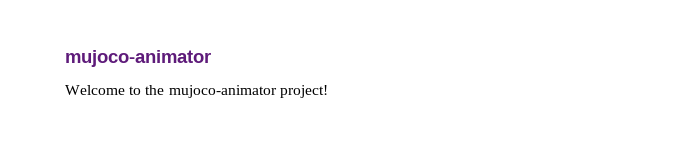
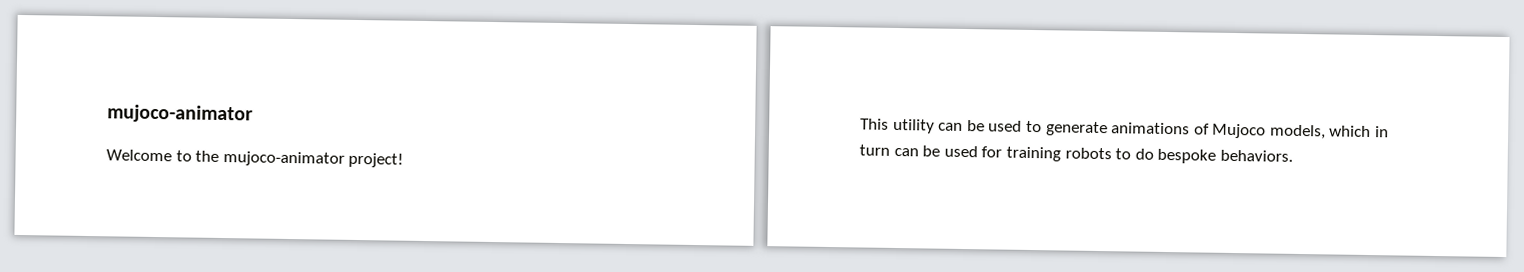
+ This utility can be used to generate animations of Mujoco models, which in turn can be used for training robots to do bespoke behaviors.

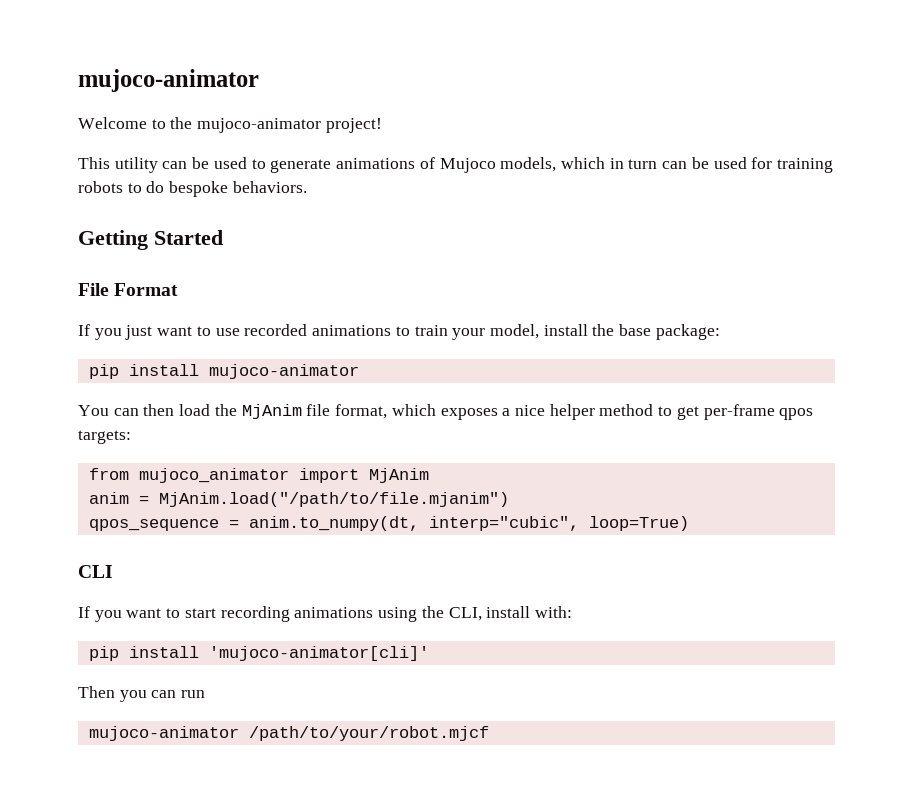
+ Getting Started
+ File Format
+ If you just want to use recorded animations to train your model, install the base package:
+ pip install mujoco-animator
+ You can then load the MjAnim file format, which exposes a nice helper method to get per-frame qpos targets:
+ from mujoco_animator import MjAnim
+ anim = MjAnim.load("/path/to/file.mjanim")
+ qpos_sequence = anim.to_numpy(dt, interp="cubic", loop=True)
+ CLI
+ If you want to start recording animations using the CLI, install with:
+ pip install 'mujoco-animator[cli]'
+ Then you can run
+ mujoco-animator /path/to/your/robot.mjcf

